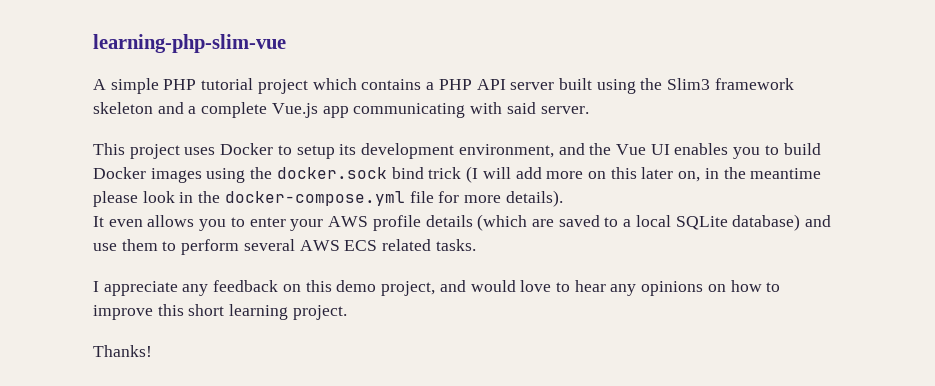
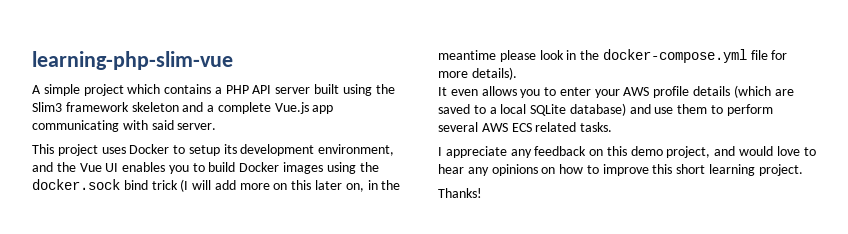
- A simple PHP tutorial project which contains a PHP API server built using the Slim3 framework skeleton and a complete Vue.js app communicating with said server.
+ A simple project which contains a PHP API server built using the Slim3 framework skeleton and a complete Vue.js app communicating with said server.

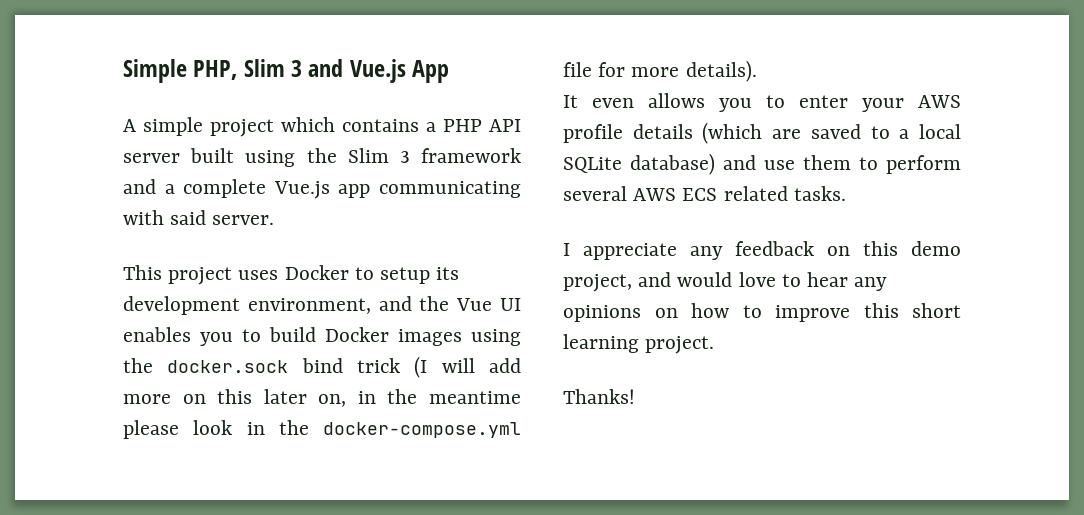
- learning-php-slim-vue
+ Simple PHP, Slim 3 and Vue.js App
- A simple project which contains a PHP API server built using the Slim3 framework skeleton and a complete Vue.js app communicating with said server.
+ A simple project which contains a PHP API server built using the Slim 3 framework and a complete Vue.js app communicating with said server.

